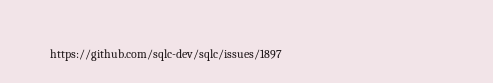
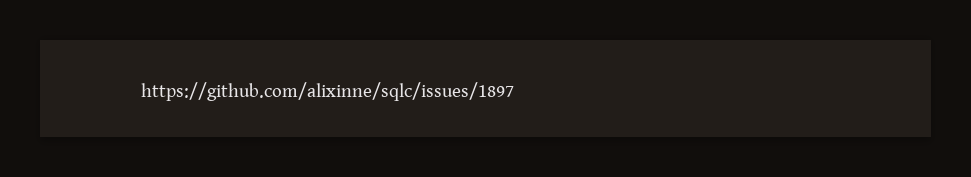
- https://github.com/sqlc-dev/sqlc/issues/1897
+ https://github.com/alixinne/sqlc/issues/1897

